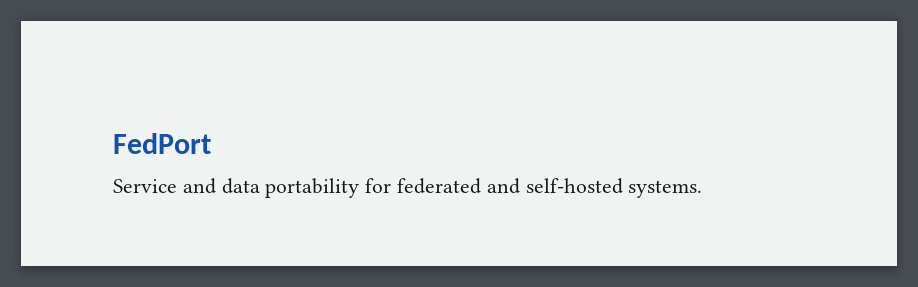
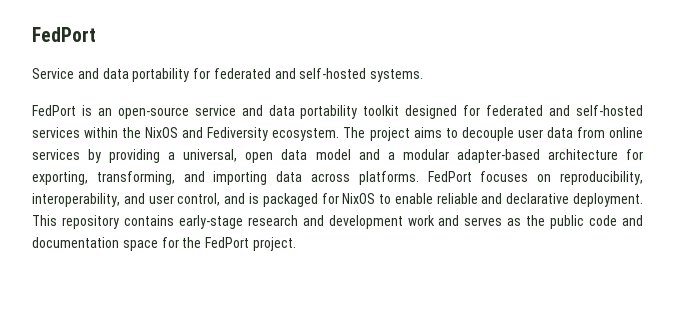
+ FedPort is an open-source service and data portability toolkit designed for federated and self-hosted services within the NixOS and Fediversity ecosystem. The project aims to decouple user data from online services by providing a universal, open data model and a modular adapter-based architecture for exporting, transforming, and importing data across platforms. FedPort focuses on reproducibility, interoperability, and user control, and is packaged for NixOS to enable reliable and declarative deployment. This repository contains early-stage research and development work and serves as the public code and documentation space for the FedPort project.

